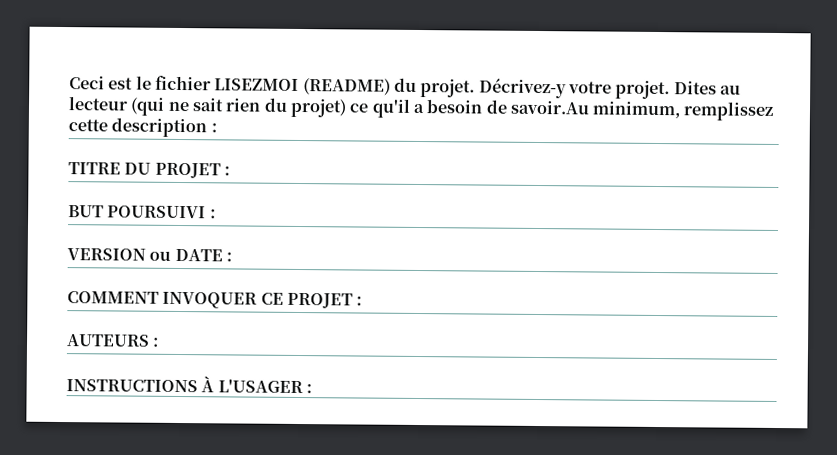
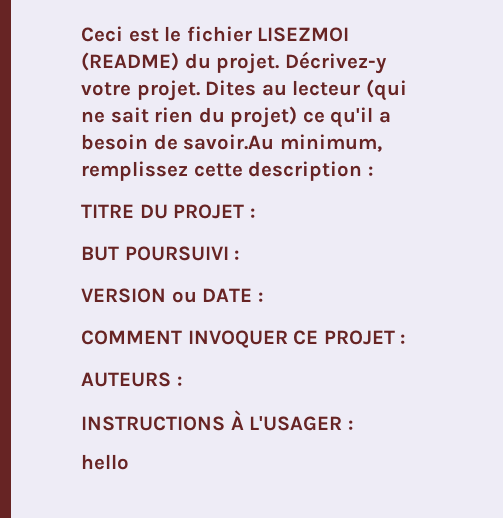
+ hello

